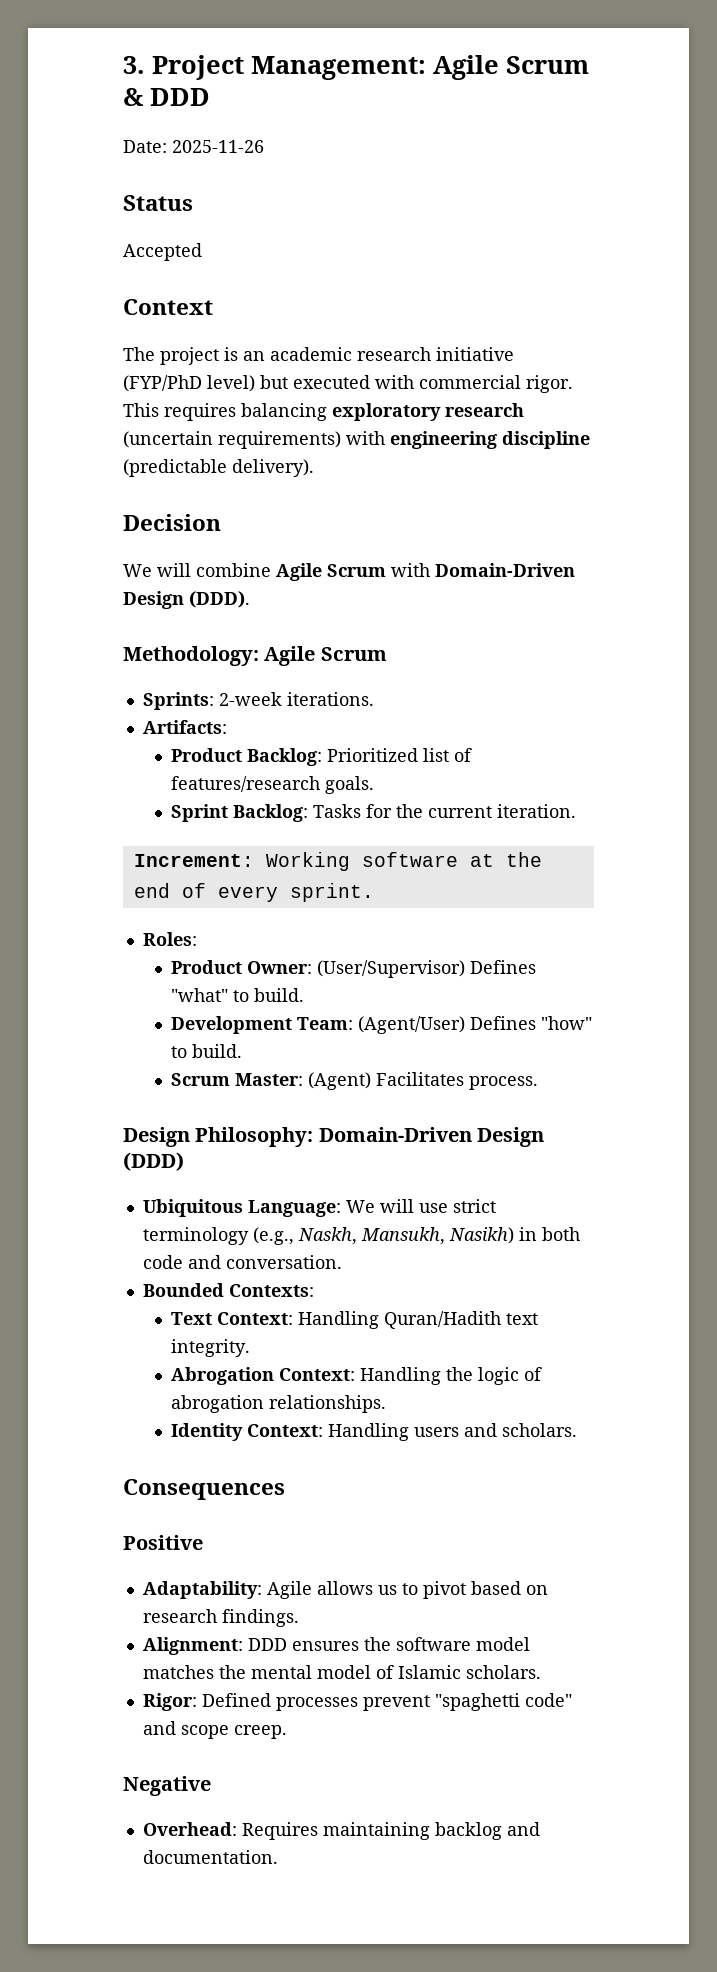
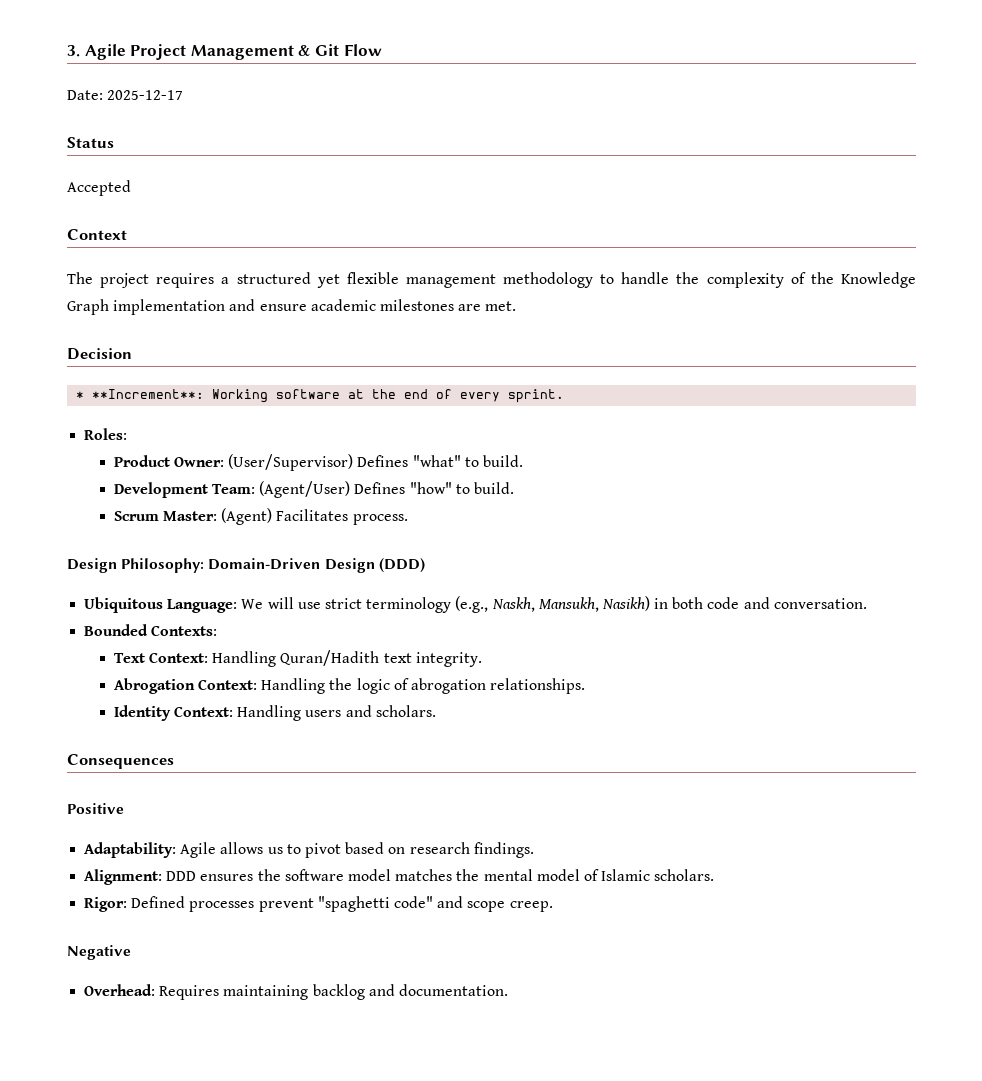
- 3. Project Management: Agile Scrum & DDD
+ 3. Agile Project Management & Git Flow
- Date: 2025-11-26
+ Date: 2025-12-17
- The project is an academic research initiative (FYP/PhD level) but executed with commercial rigor. This requires balancing exploratory research (uncertain requirements) with engineering discipline (predictable delivery).
+ The project requires a structured yet flexible management methodology to handle the complexity of the Knowledge Graph implementation and ensure academic milestones are met.
  Decision
- We will combine Agile Scrum with Domain-Driven Design (DDD).
- Methodology: Agile Scrum
- Sprints: 2-week iterations.
- Artifacts:
- Product Backlog: Prioritized list of features/research goals.
- Sprint Backlog: Tasks for the current iteration.
- Increment: Working software at the end of every sprint.
+ * **Increment**: Working software at the end of every sprint.

